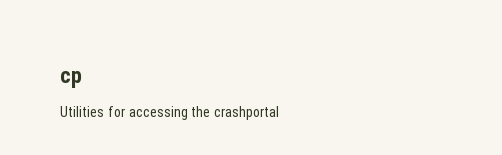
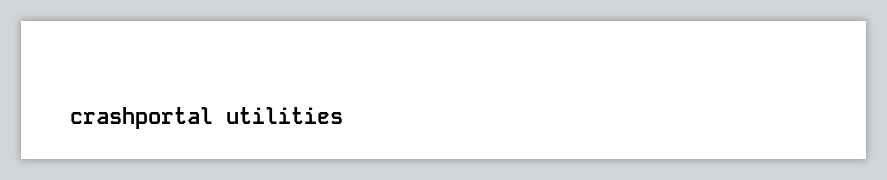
- cp
- Utilities for accessing the crashportal
+ crashportal utilities

